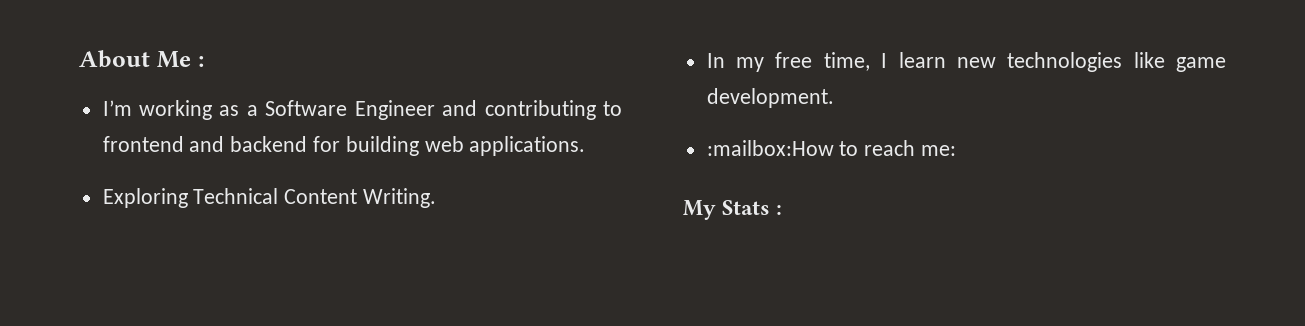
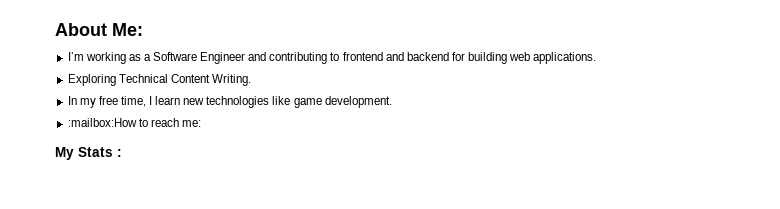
- About Me :
+ About Me:

